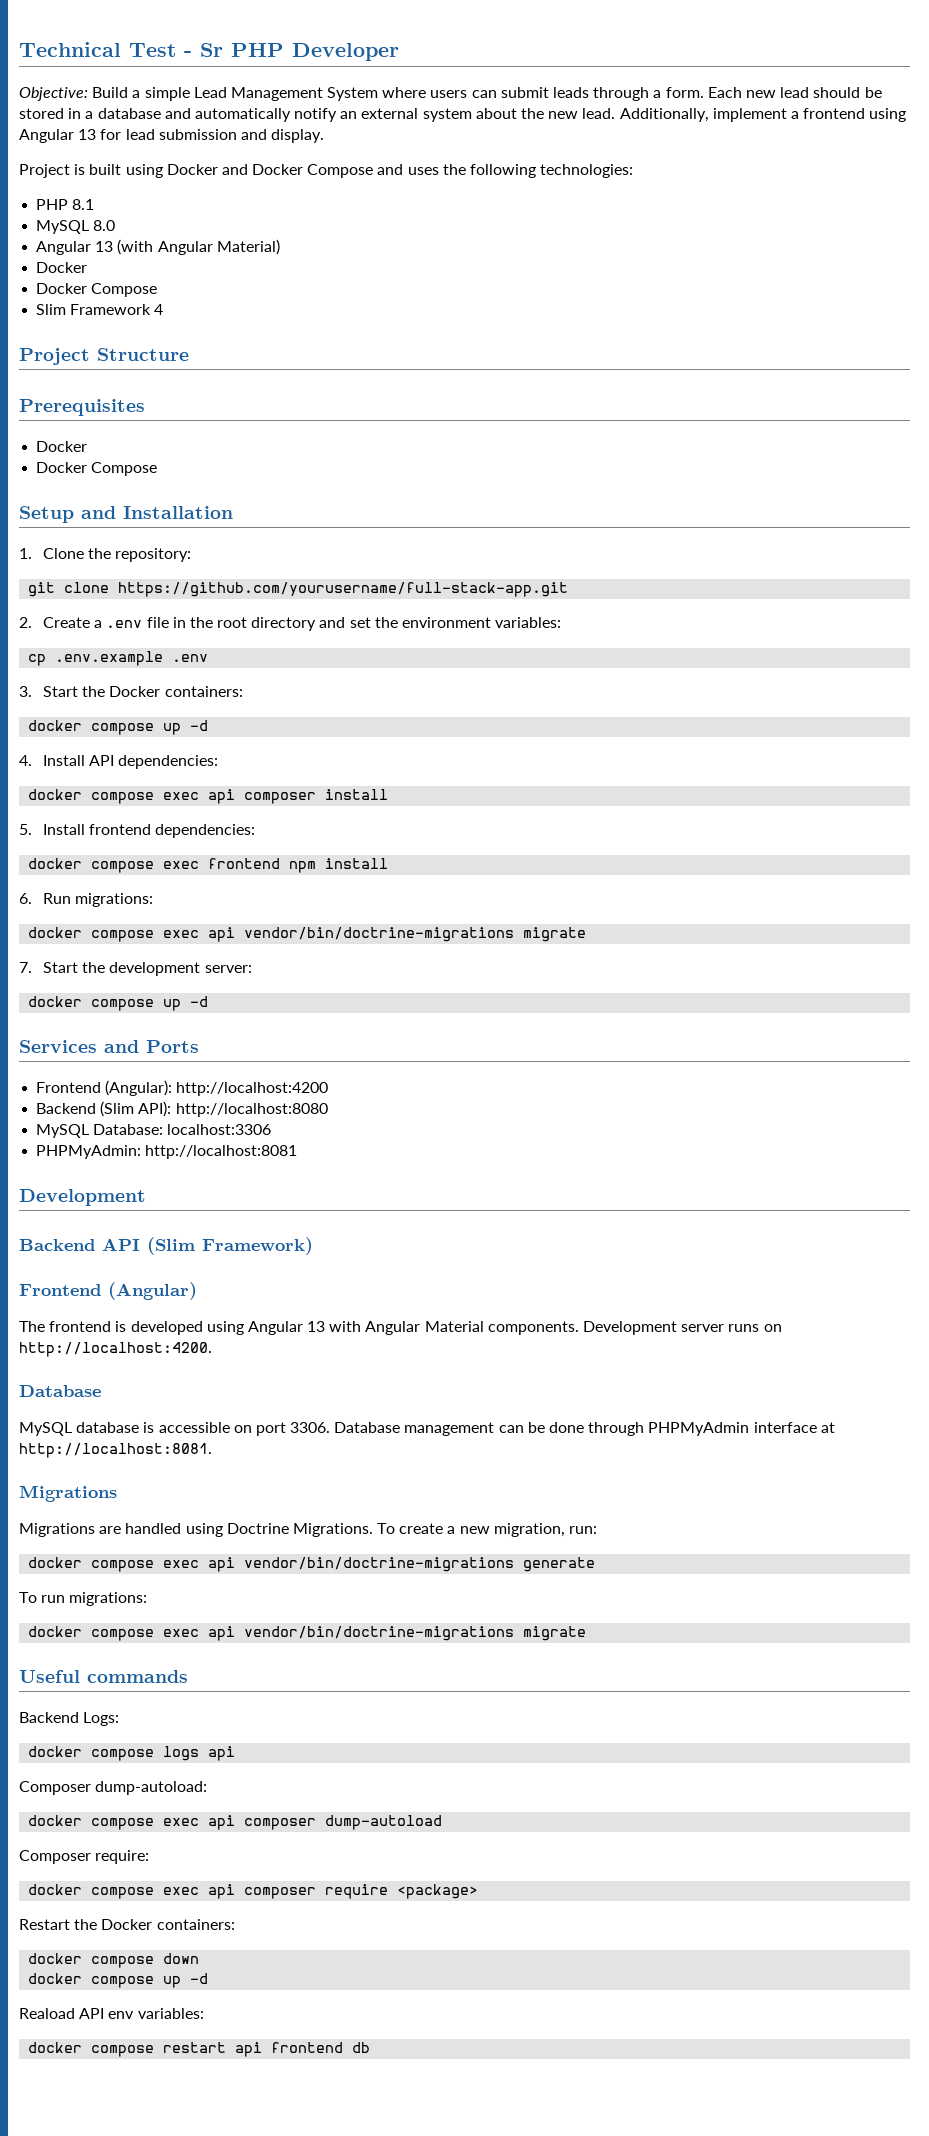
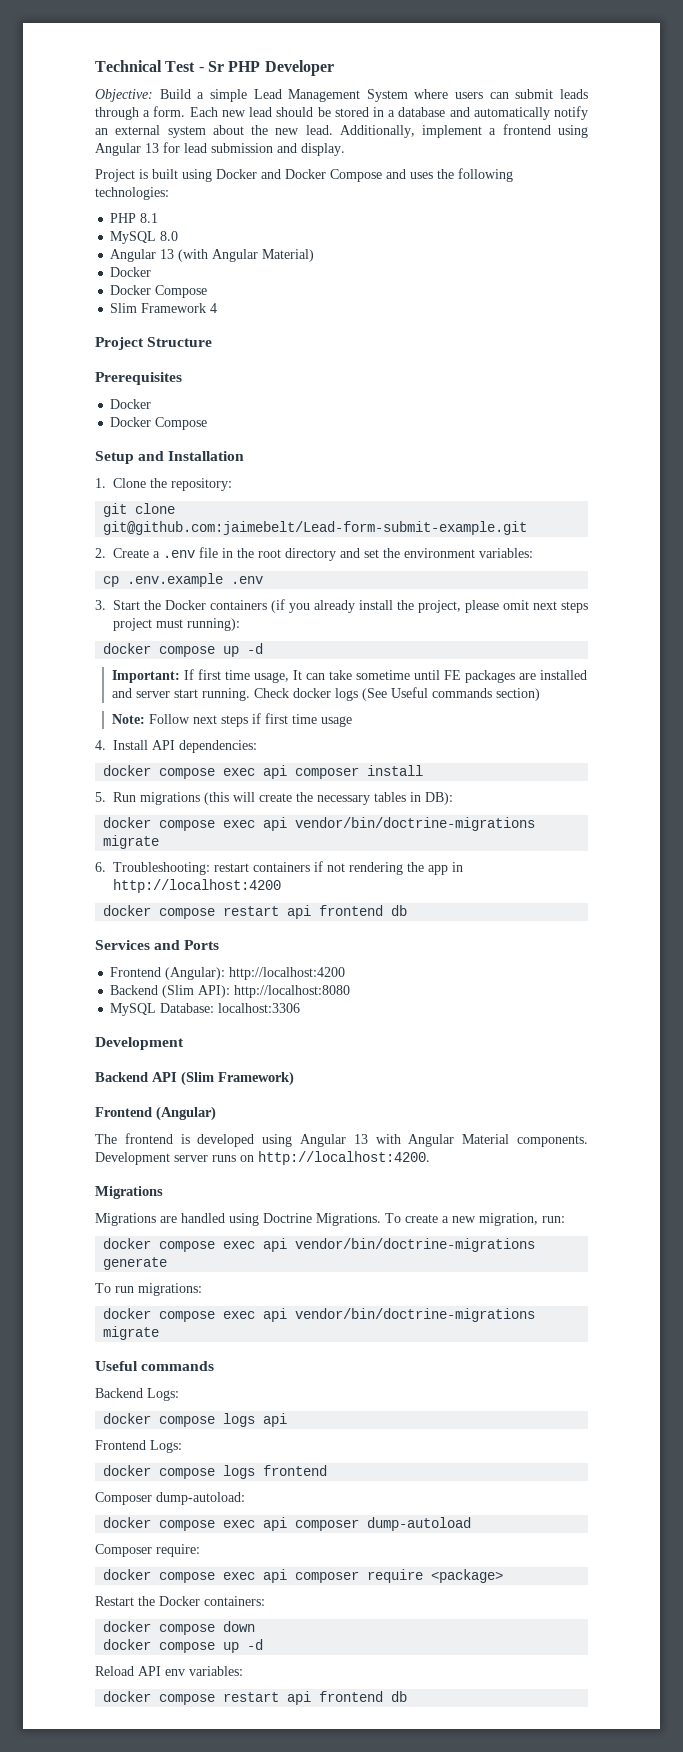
- git clone https://github.com/yourusername/full-stack-app.git
+ git clone git@github.com:jaimebelt/Lead-form-submit-example.git
- 3. Start the Docker containers:
+ 3. Start the Docker containers (if you already install the project, please omit next steps project must running):
  docker compose up -d
+ Important: If first time usage, It can take sometime until FE packages are installed and server start running. Check docker logs (See Useful commands section)
+ Note: Follow next steps if first time usage
- 5. Install frontend dependencies:
- docker compose exec frontend npm install
- 6. Run migrations:
+ 5. Run migrations (this will create the necessary tables in DB):
  docker compose exec api vendor/bin/doctrine-migrations migrate
- 7. Start the development server:
- docker compose up -d
+ 6. Troubleshooting: restart containers if not rendering the app in http://localhost:4200
+ docker compose restart api frontend db
- PHPMyAdmin: http://localhost:8081
  Development server runs on http://localhost:4200.
- Database
- MySQL database is accessible on port 3306. Database management can be done through PHPMyAdmin interface at http://localhost:8081.
+ Frontend Logs:
+ docker compose logs frontend
- Reaload API env variables:
+ Reload API env variables:

